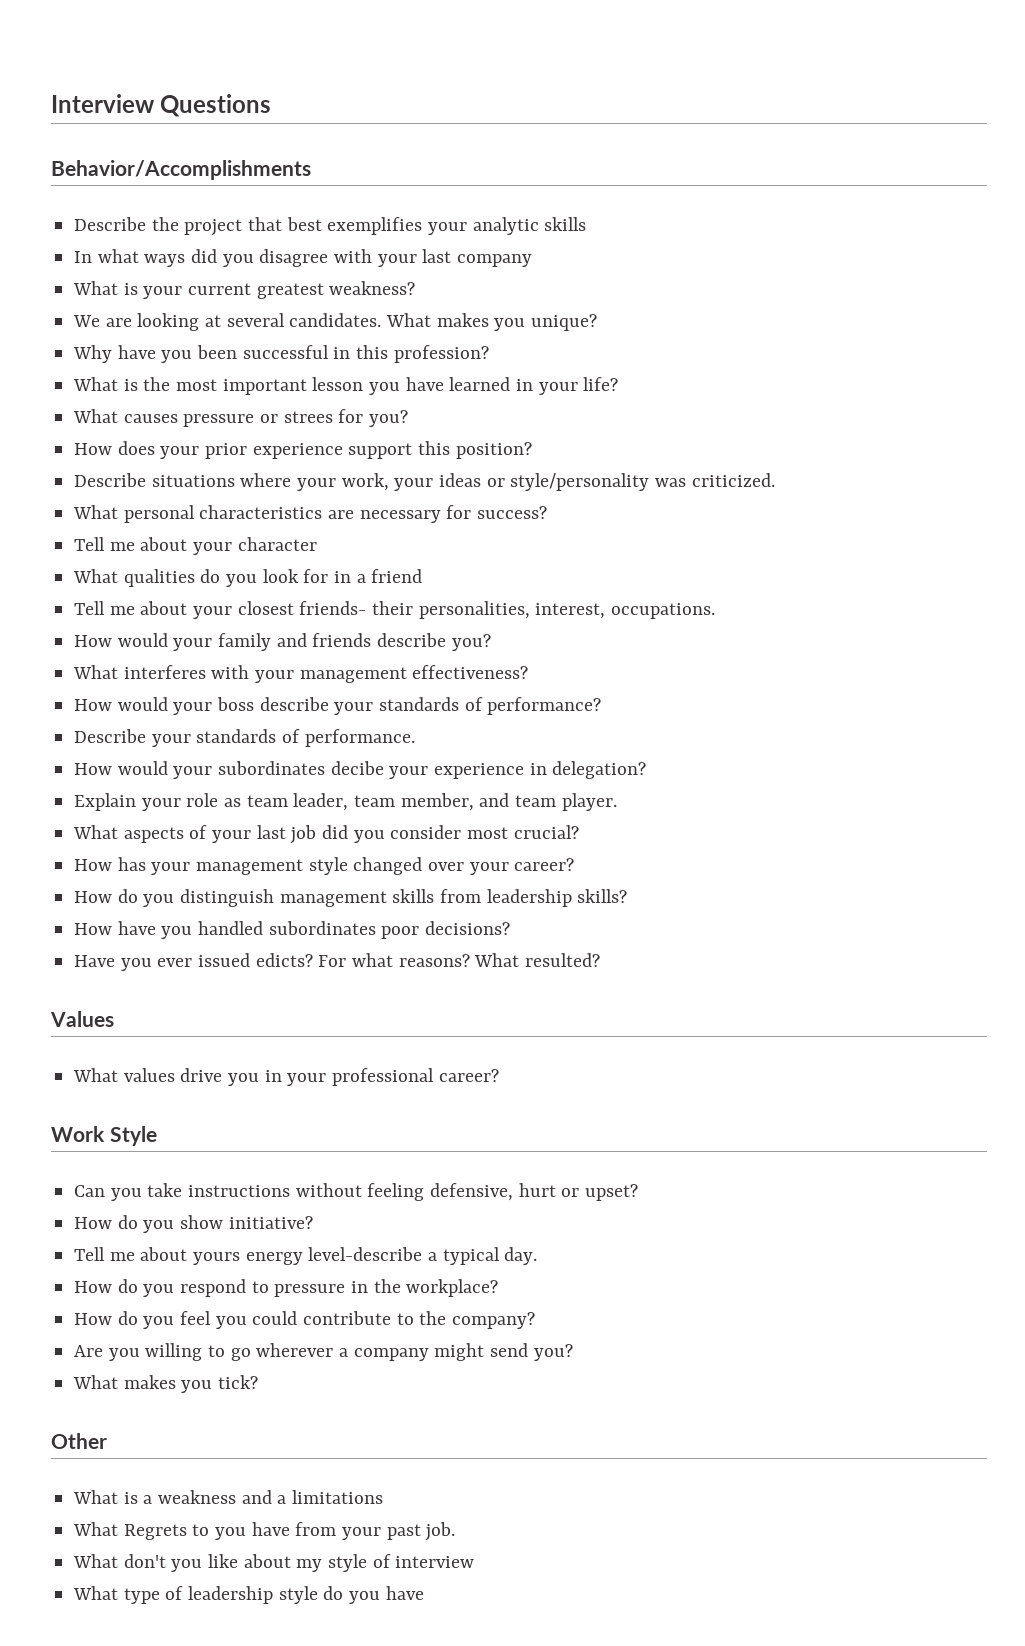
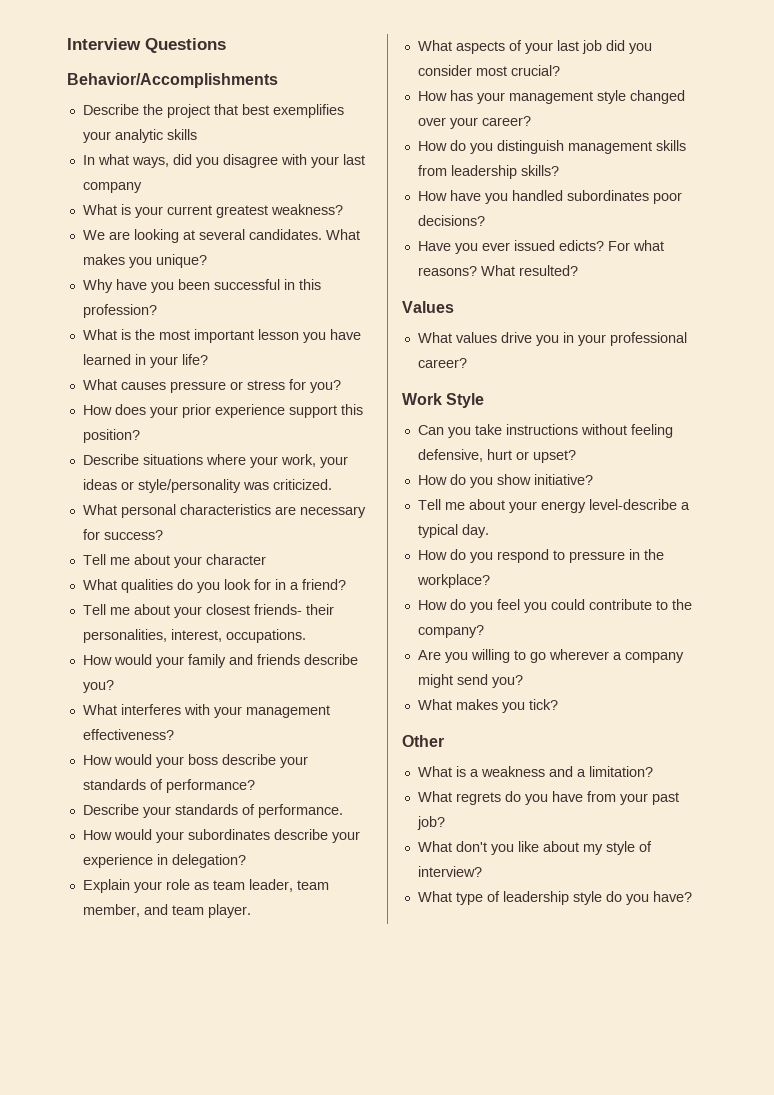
- In what ways did you disagree with your last company
+ In what ways, did you disagree with your last company
- What causes pressure or strees for you?
+ What causes pressure or stress for you?
- What qualities do you look for in a friend
+ What qualities do you look for in a friend?
- How would your subordinates decibe your experience in delegation?
+ How would your subordinates describe your experience in delegation?
- Tell me about yours energy level-describe a typical day.
+ Tell me about your energy level-describe a typical day.
- What is a weakness and a limitations
- What Regrets to you have from your past job.
+ What is a weakness and a limitation?
+ What regrets do you have from your past job?
- What don't you like about my style of interview
+ What don't you like about my style of interview?
- What type of leadership style do you have
+ What type of leadership style do you have?

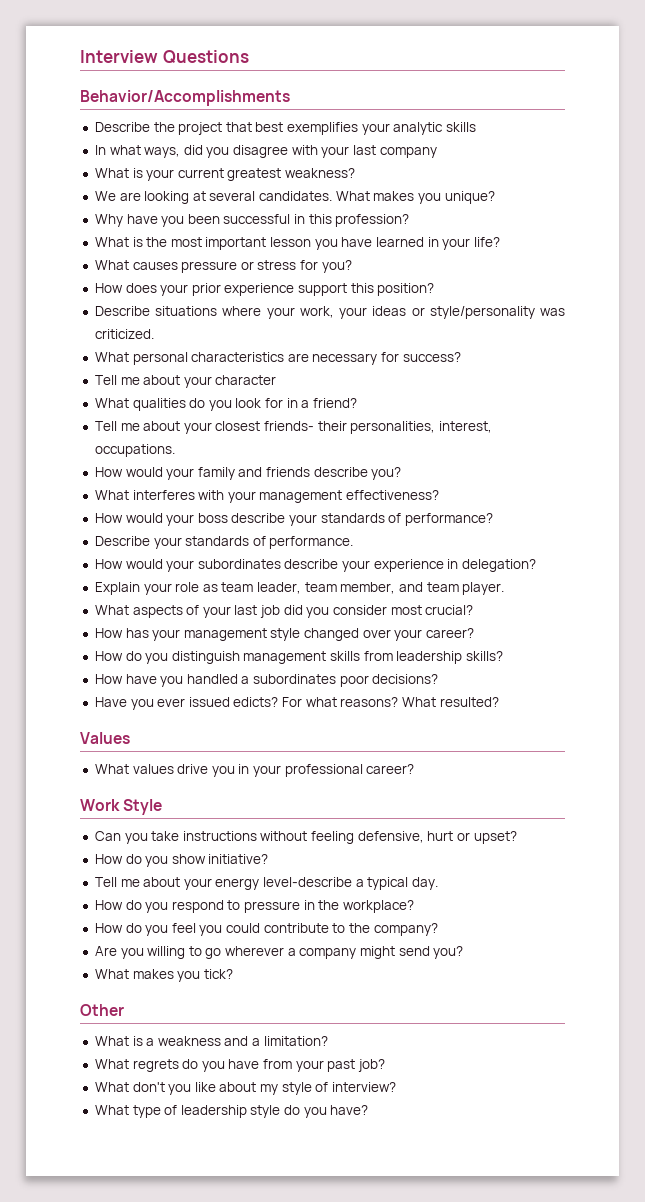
- How have you handled subordinates poor decisions?
+ How have you handled a subordinates poor decisions?

